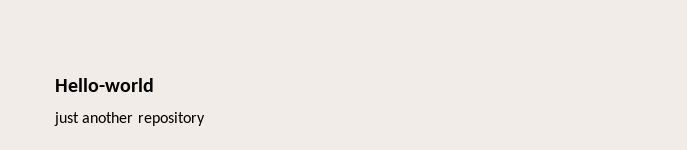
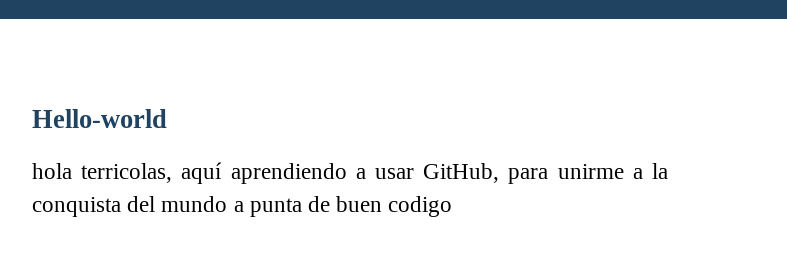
- just another repository
+ hola terricolas, aquí aprendiendo a usar GitHub, para unirme a la conquista del mundo a punta de buen codigo

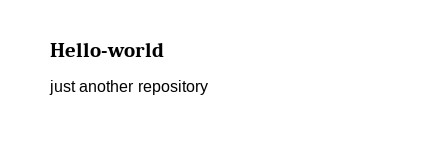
- hola terricolas, aquí aprendiendo a usar GitHub, para unirme a la conquista del mundo a punta de buen codigo
+ just another repository

